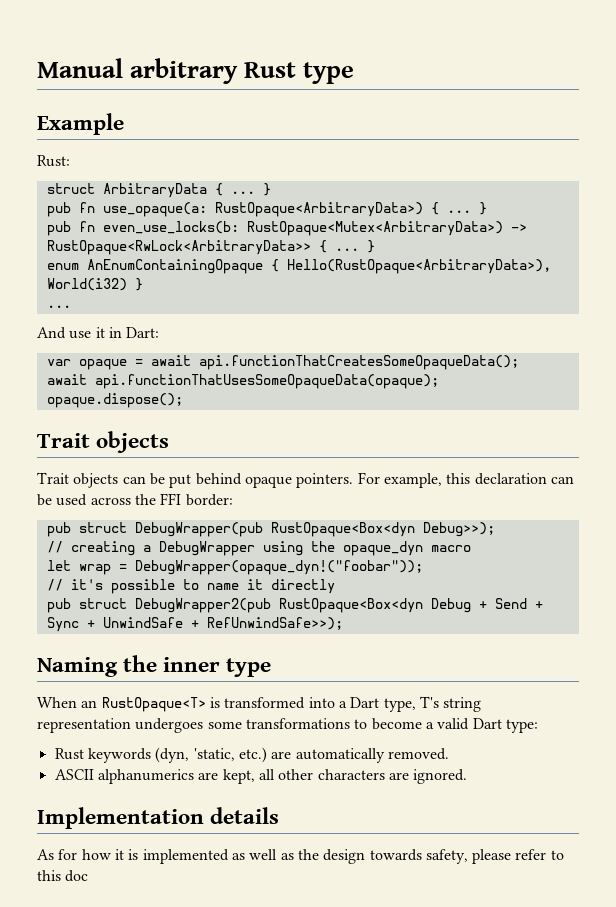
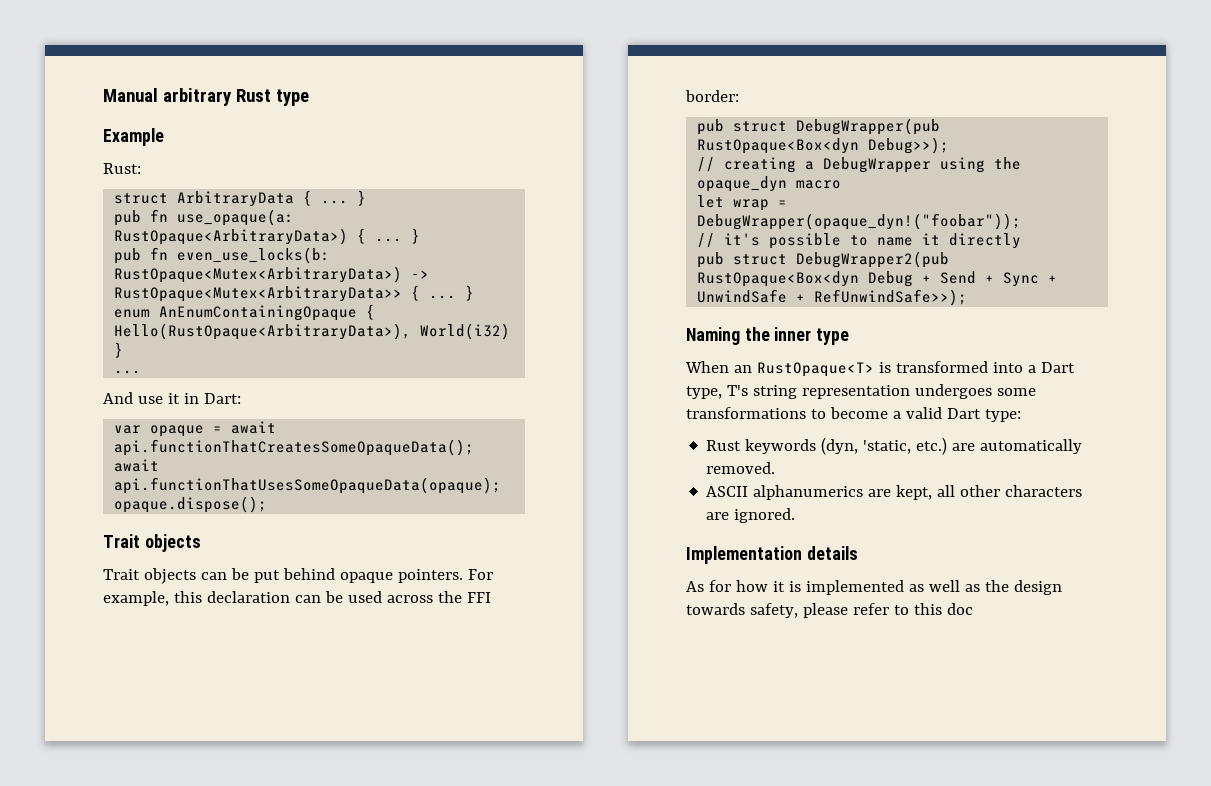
- pub fn even_use_locks(b: RustOpaque<Mutex<ArbitraryData>) -> RustOpaque<RwLock<ArbitraryData>> { ...
+ pub fn even_use_locks(b: RustOpaque<Mutex<ArbitraryData>) -> RustOpaque<Mutex<ArbitraryData>> { ...

